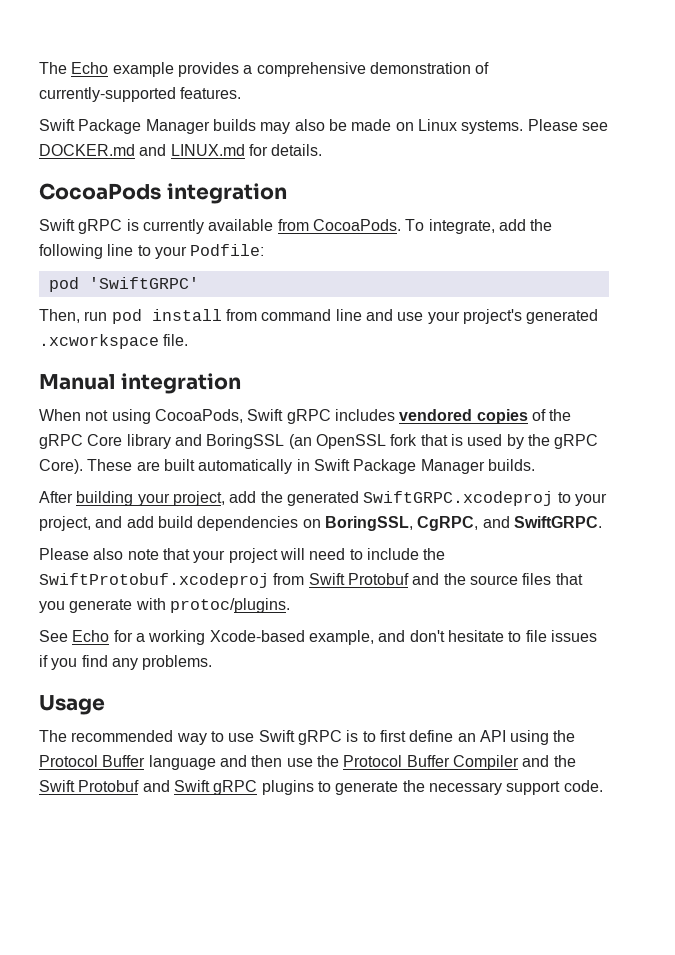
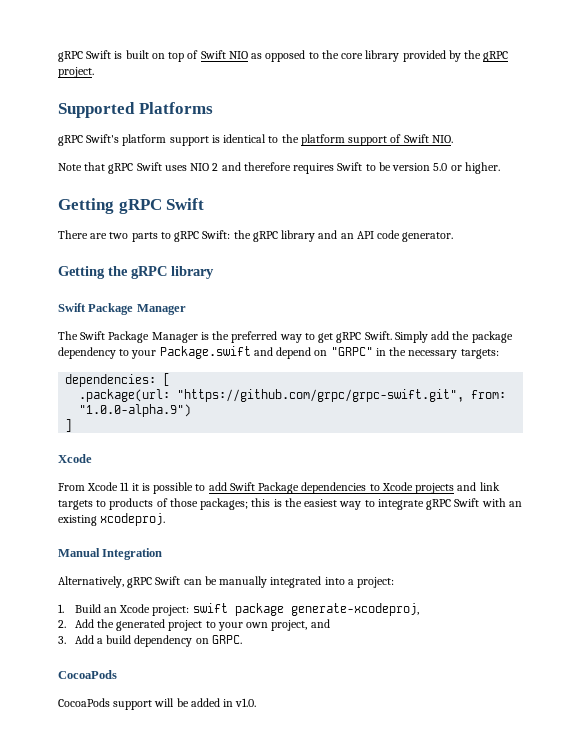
- The Echo example provides a comprehensive demonstration of currently-supported features.
- Swift Package Manager builds may also be made on Linux systems. Please see DOCKER.md and LINUX.md for details.
- CocoaPods integration
- Swift gRPC is currently available from CocoaPods. To integrate, add the following line to your Podfile:
- pod 'SwiftGRPC'
- Then, run pod install from command line and use your project's generated .xcworkspace file.
- Manual integration
- When not using CocoaPods, Swift gRPC includes vendored copies of the gRPC Core library and BoringSSL (an OpenSSL fork that is used by the gRPC Core). These are built automatically in Swift Package Manager builds.
- After building your project, add the generated SwiftGRPC.xcodeproj to your project, and add build dependencies on BoringSSL, CgRPC, and SwiftGRPC.
- Please also note that your project will need to include the SwiftProtobuf.xcodeproj from Swift Protobuf and the source files that you generate with protoc/plugins.
- See Echo for a working Xcode-based example, and don't hesitate to file issues if you find any problems.
- Usage
- The recommended way to use Swift gRPC is to first define an API using the Protocol Buffer language and then use the Protocol Buffer Compiler and the Swift Protobuf and Swift gRPC plugins to generate the necessary support code.
+ gRPC Swift is built on top of Swift NIO as opposed to the core library provided by the gRPC project.
+ Supported Platforms
+ gRPC Swift's platform support is identical to the platform support of Swift NIO.
+ Note that gRPC Swift uses NIO 2 and therefore requires Swift to be version 5.0 or higher.
+ Getting gRPC Swift
+ There are two parts to gRPC Swift: the gRPC library and an API code generator.
+ Getting the gRPC library
+ Swift Package Manager
+ The Swift Package Manager is the preferred way to get gRPC Swift. Simply add the package dependency to your Package.swift and depend on "GRPC" in the necessary targets:
+ dependencies: [
+ .package(url: "https://github.com/grpc/grpc-swift.git", from: "1.0.0-alpha.9")
+ ]
+ Xcode
+ From Xcode 11 it is possible to add Swift Package dependencies to Xcode projects and link targets to products of those packages; this is the easiest way to integrate gRPC Swift with an existing xcodeproj.
+ Manual Integration
+ Alternatively, gRPC Swift can be manually integrated into a project:
+ 1. Build an Xcode project: swift package generate-xcodeproj,
+ 2. Add the generated project to your own project, and
+ 3. Add a build dependency on GRPC.
+ CocoaPods
+ CocoaPods support will be added in v1.0.

